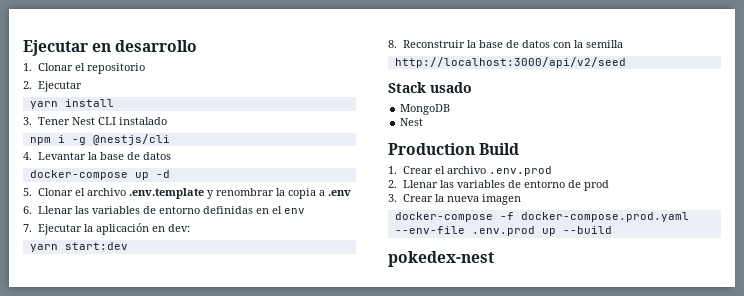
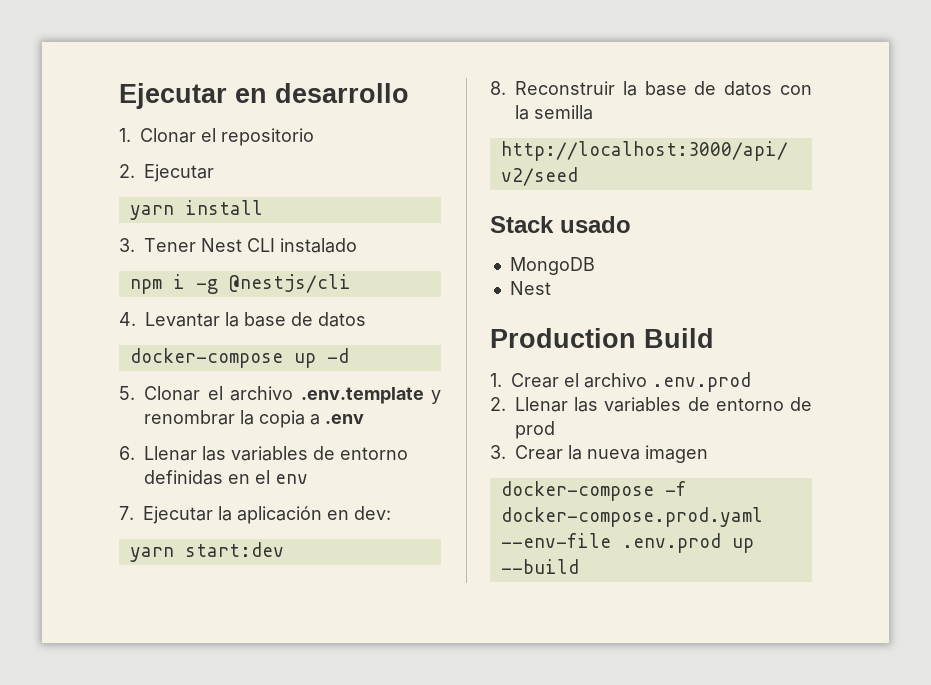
- pokedex-nest

